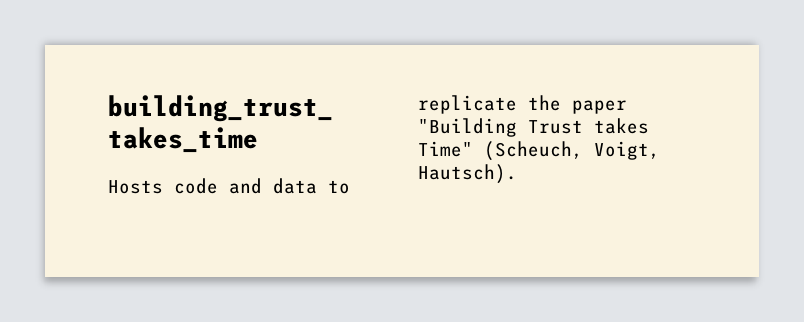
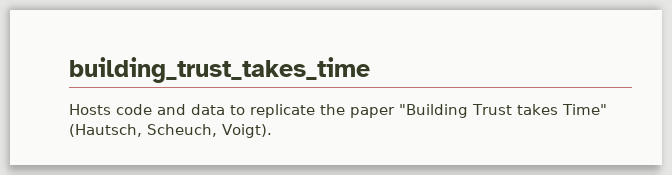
- Hosts code and data to replicate the paper "Building Trust takes Time" (Scheuch, Voigt, Hautsch).
+ Hosts code and data to replicate the paper "Building Trust takes Time" (Hautsch, Scheuch, Voigt).

